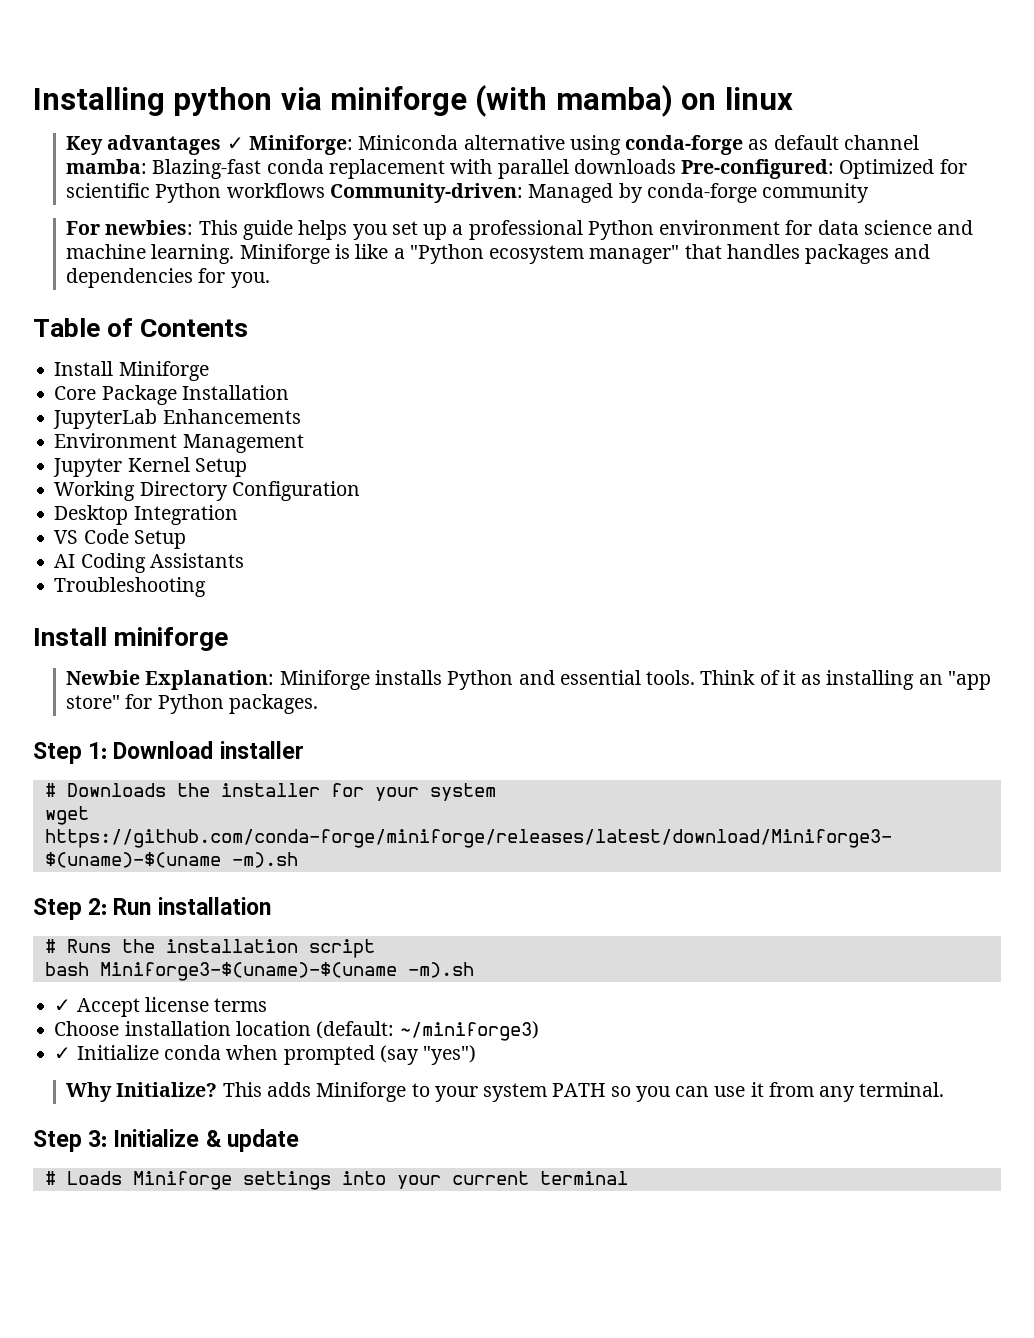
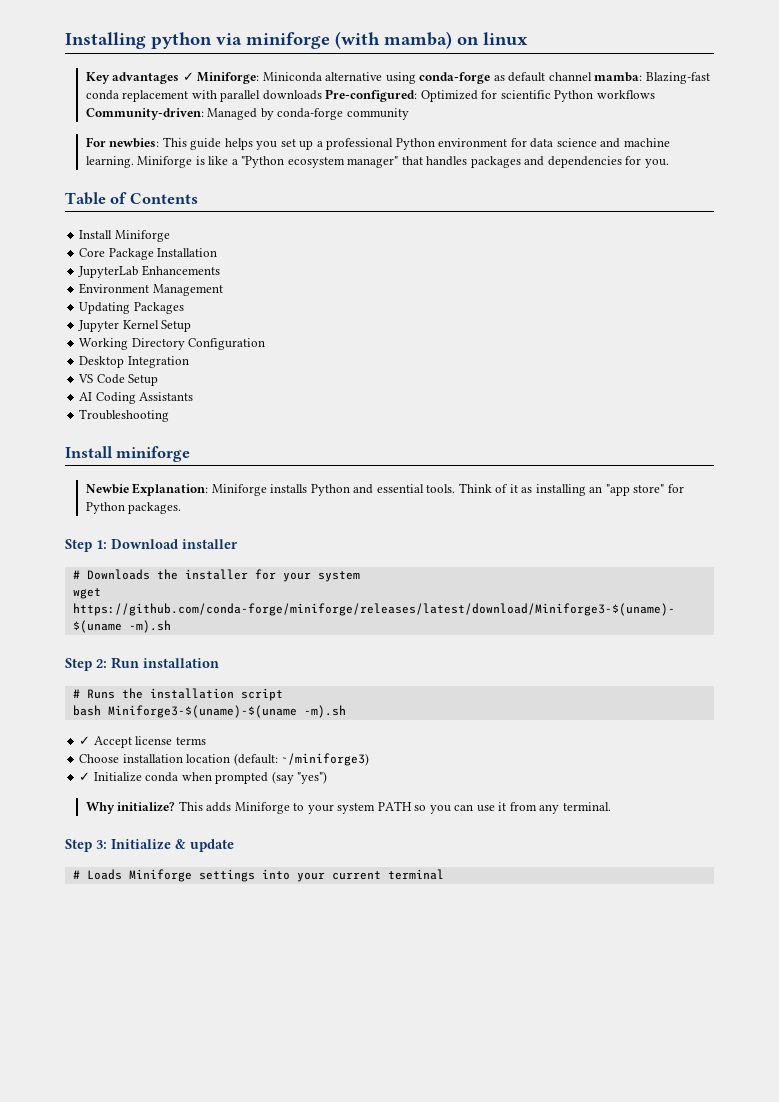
+ Updating Packages
- Why Initialize?
+ Why initialize?

